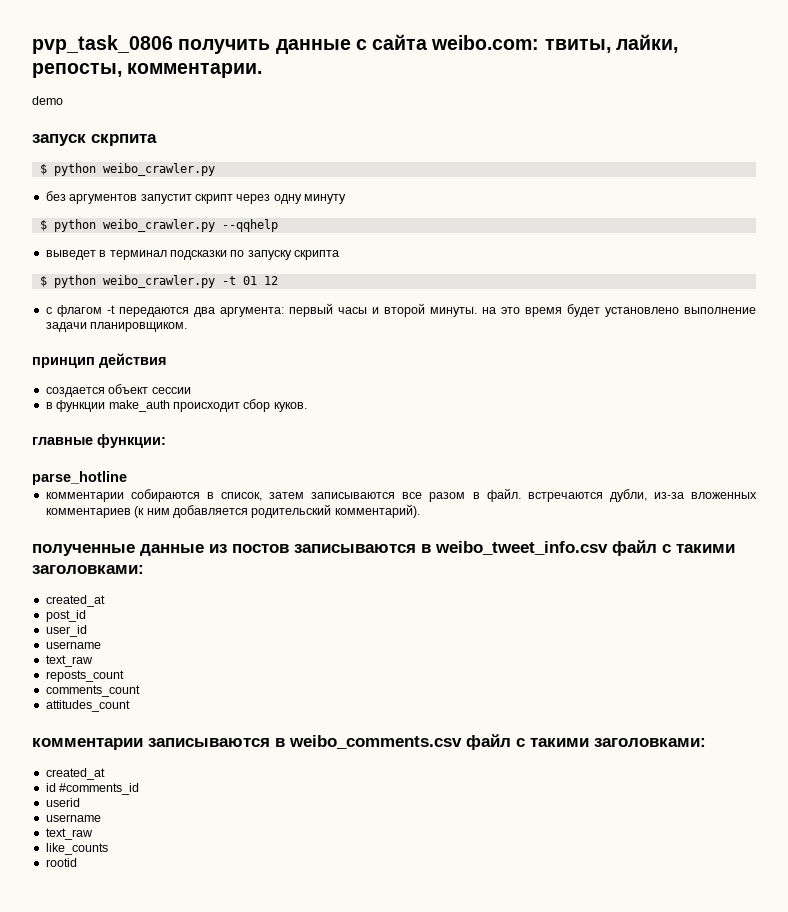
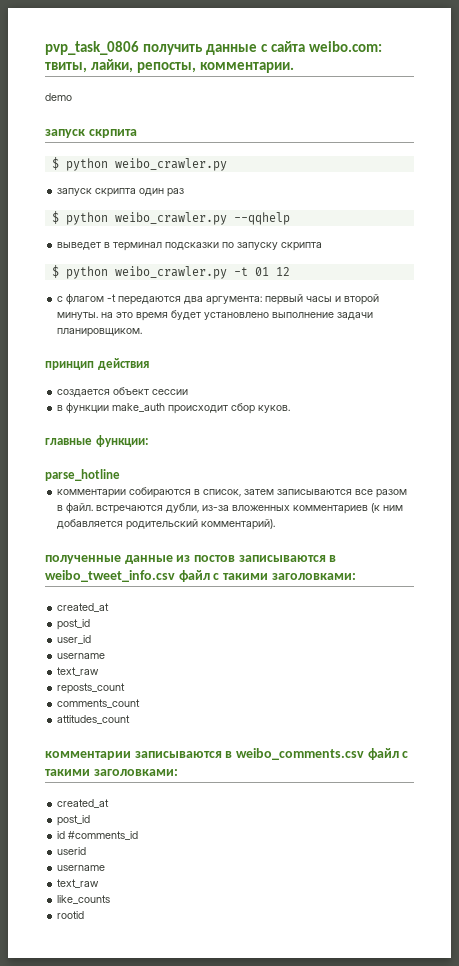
- без аргументов запустит скрипт через одну минуту
+ запуск скрипта один раз
  комментарии записываются в weibo_comments.csv файл с такими заголовками:
  created_at
+ post_id

